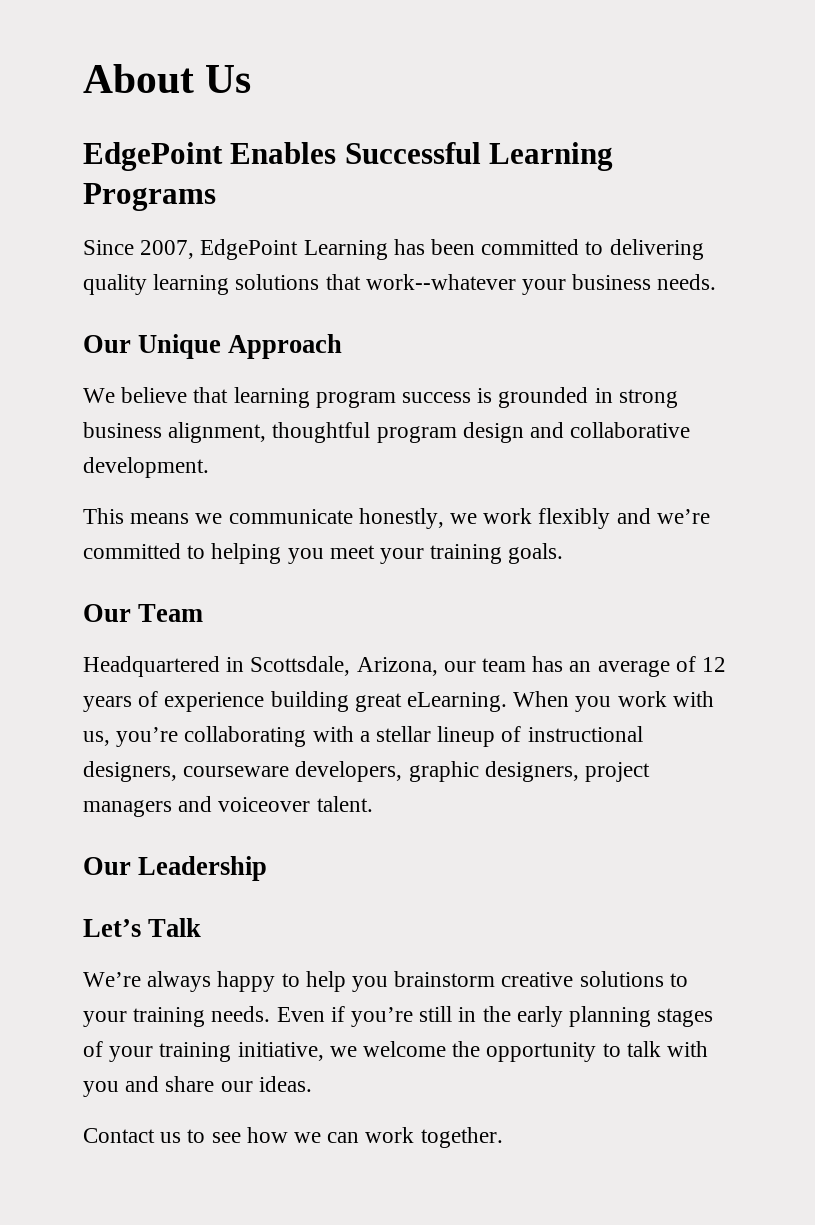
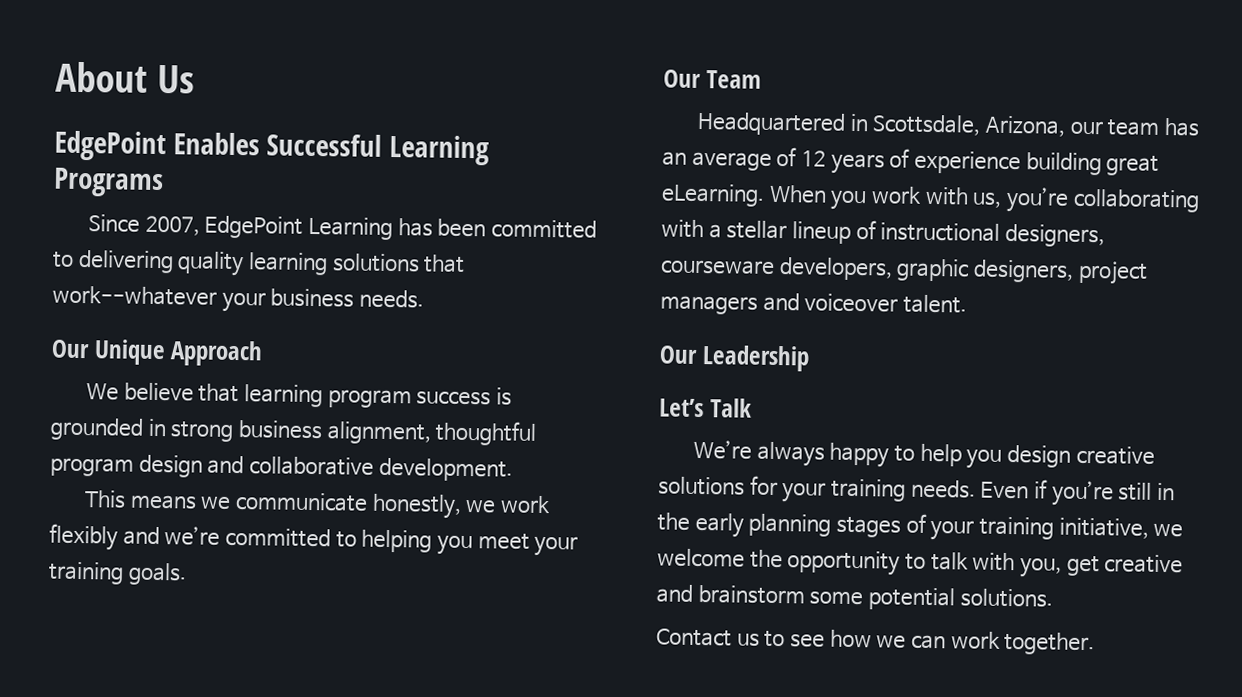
- We’re always happy to help you brainstorm creative solutions to your training needs.
+ We’re always happy to help you design creative solutions for your training needs.
- Even if you’re still in the early planning stages of your training initiative, we welcome the opportunity to talk with you and share our ideas.
+ Even if you’re still in the early planning stages of your training initiative, we welcome the opportunity to talk with you, get creative and brainstorm some potential solutions.

